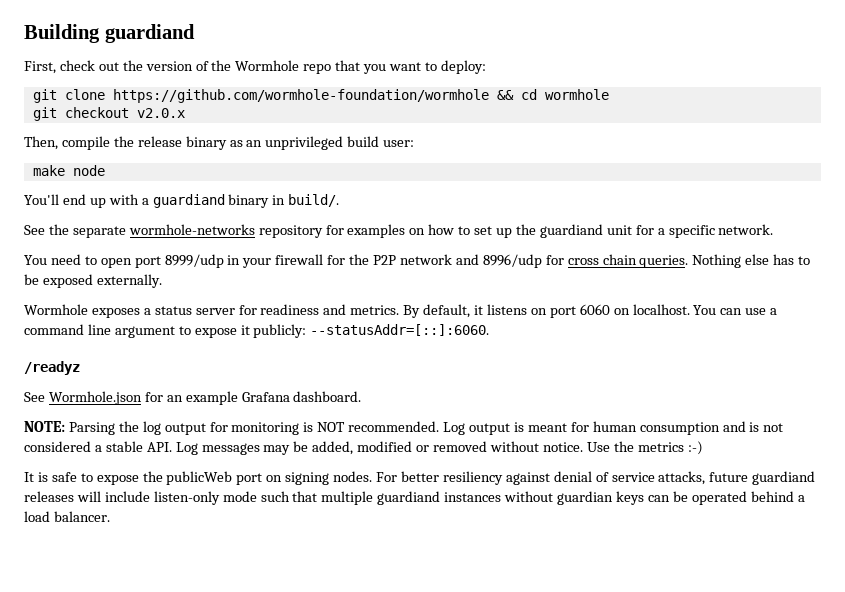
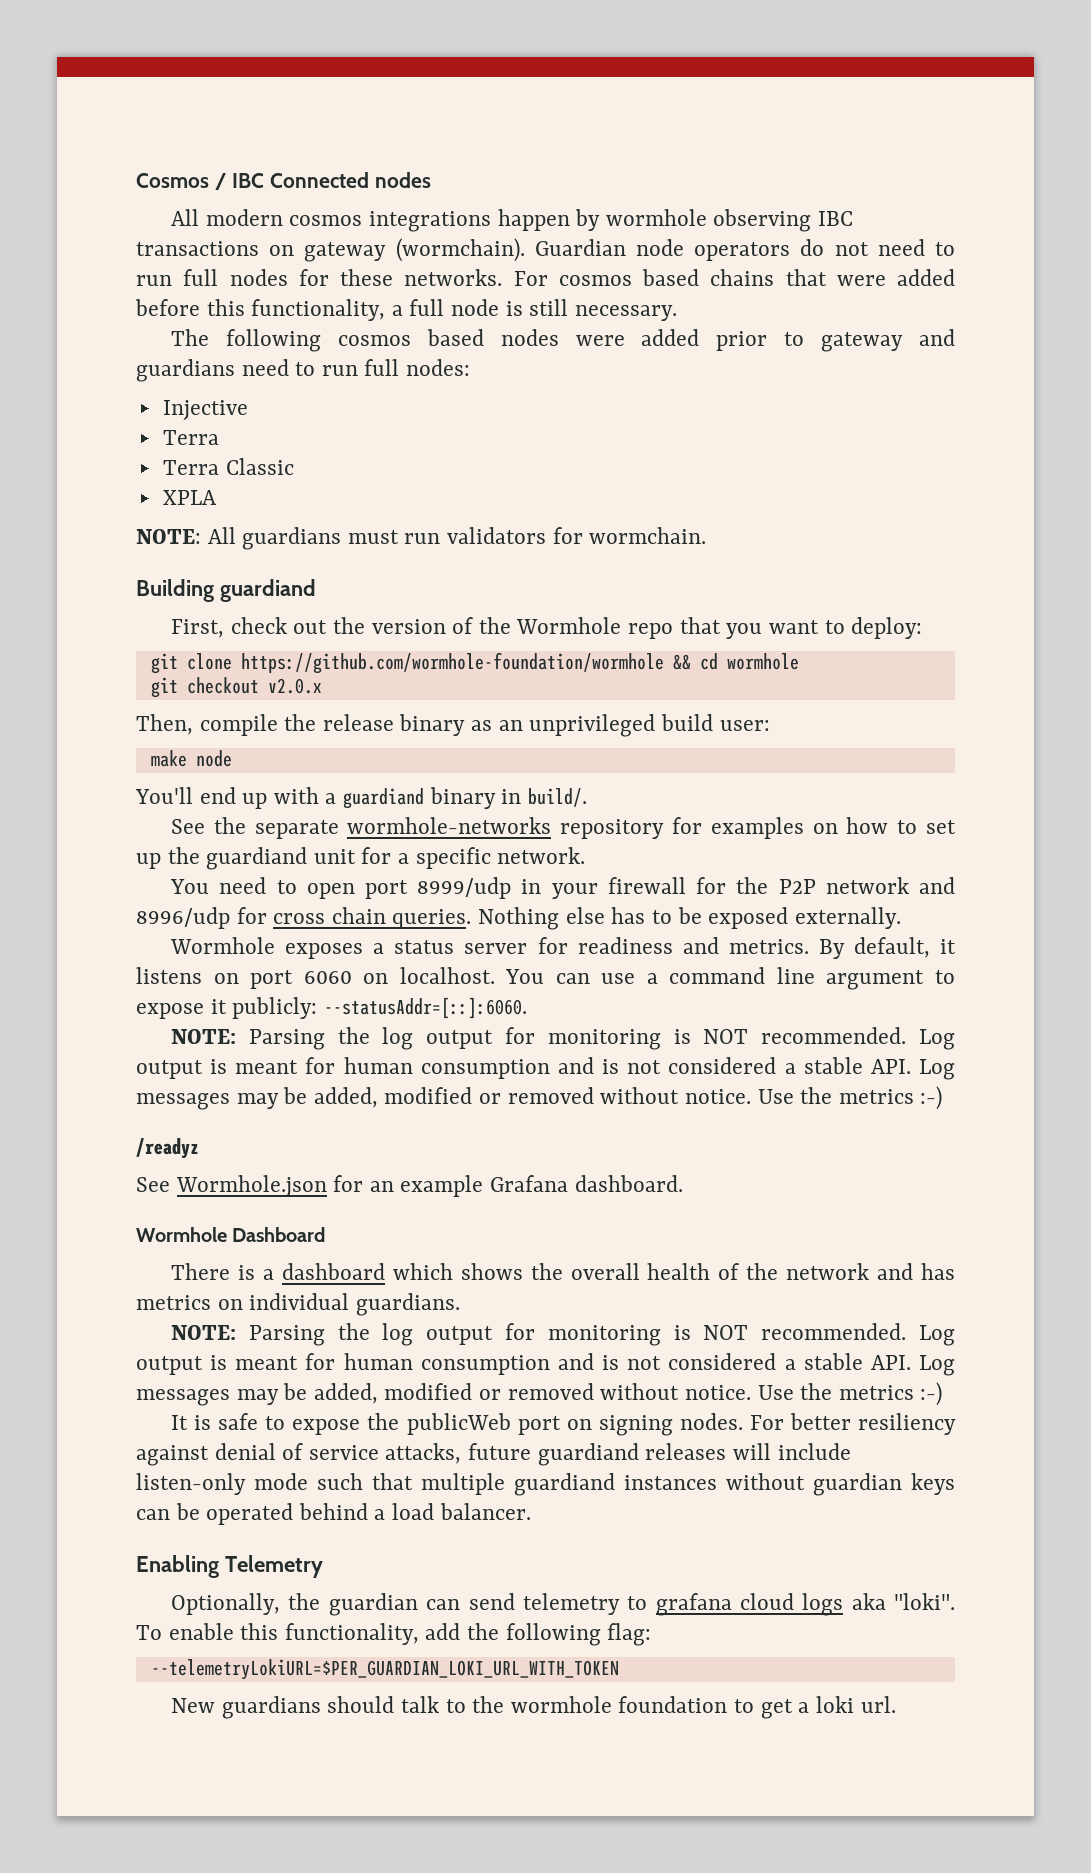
+ Cosmos / IBC Connected nodes
+ All modern cosmos integrations happen by wormhole observing IBC transactions on gateway (wormchain). Guardian node operators do not need to run full nodes for these networks. For cosmos based chains that were added before this functionality, a full node is still necessary.
+ The following cosmos based nodes were added prior to gateway and guardians need to run full nodes:
+ Injective
+ Terra
+ Terra Classic
+ XPLA
+ NOTE: All guardians must run validators for wormchain.
  You can use a command line argument to expose it publicly: --statusAddr=[::]:6060.
+ NOTE: Parsing the log output for monitoring is NOT recommended. Log output is meant for human consumption and is not considered a stable API. Log messages may be added, modified or removed without notice. Use the metrics :-)
+ Wormhole Dashboard
+ There is a dashboard which shows the overall health of the network and has metrics on individual guardians.
+ Enabling Telemetry
+ Optionally, the guardian can send telemetry to grafana cloud logs aka "loki". To enable this functionality, add the following flag:
+ --telemetryLokiURL=$PER_GUARDIAN_LOKI_URL_WITH_TOKEN
+ New guardians should talk to the wormhole foundation to get a loki url.

